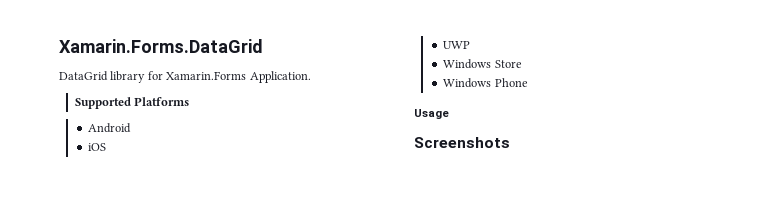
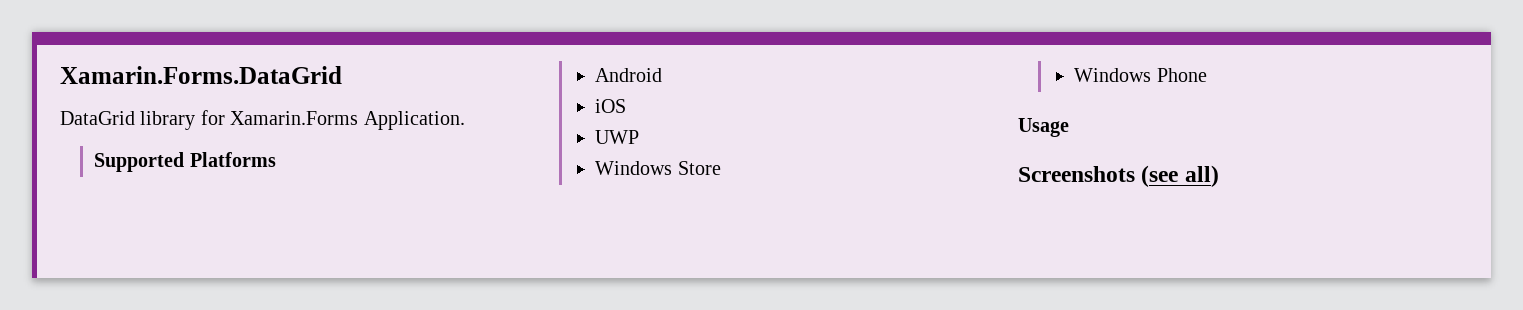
- Screenshots
+ Screenshots (see all)

